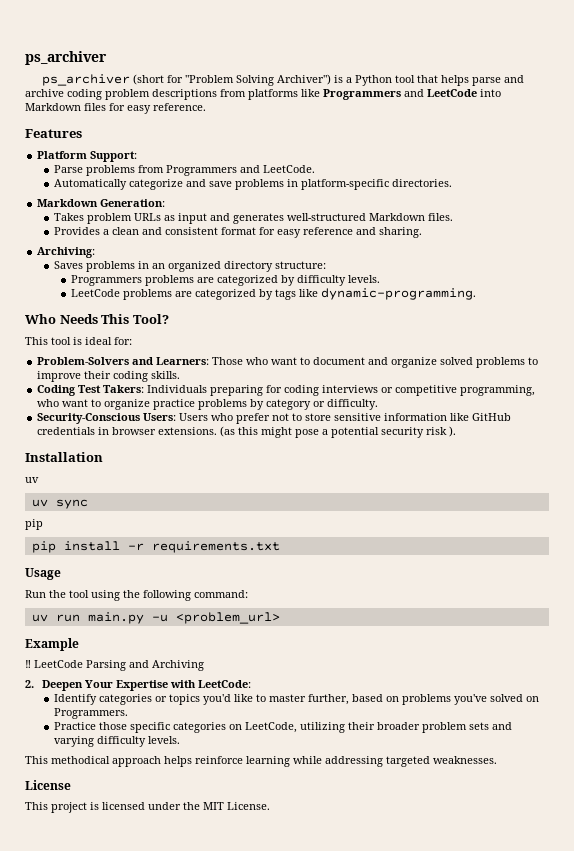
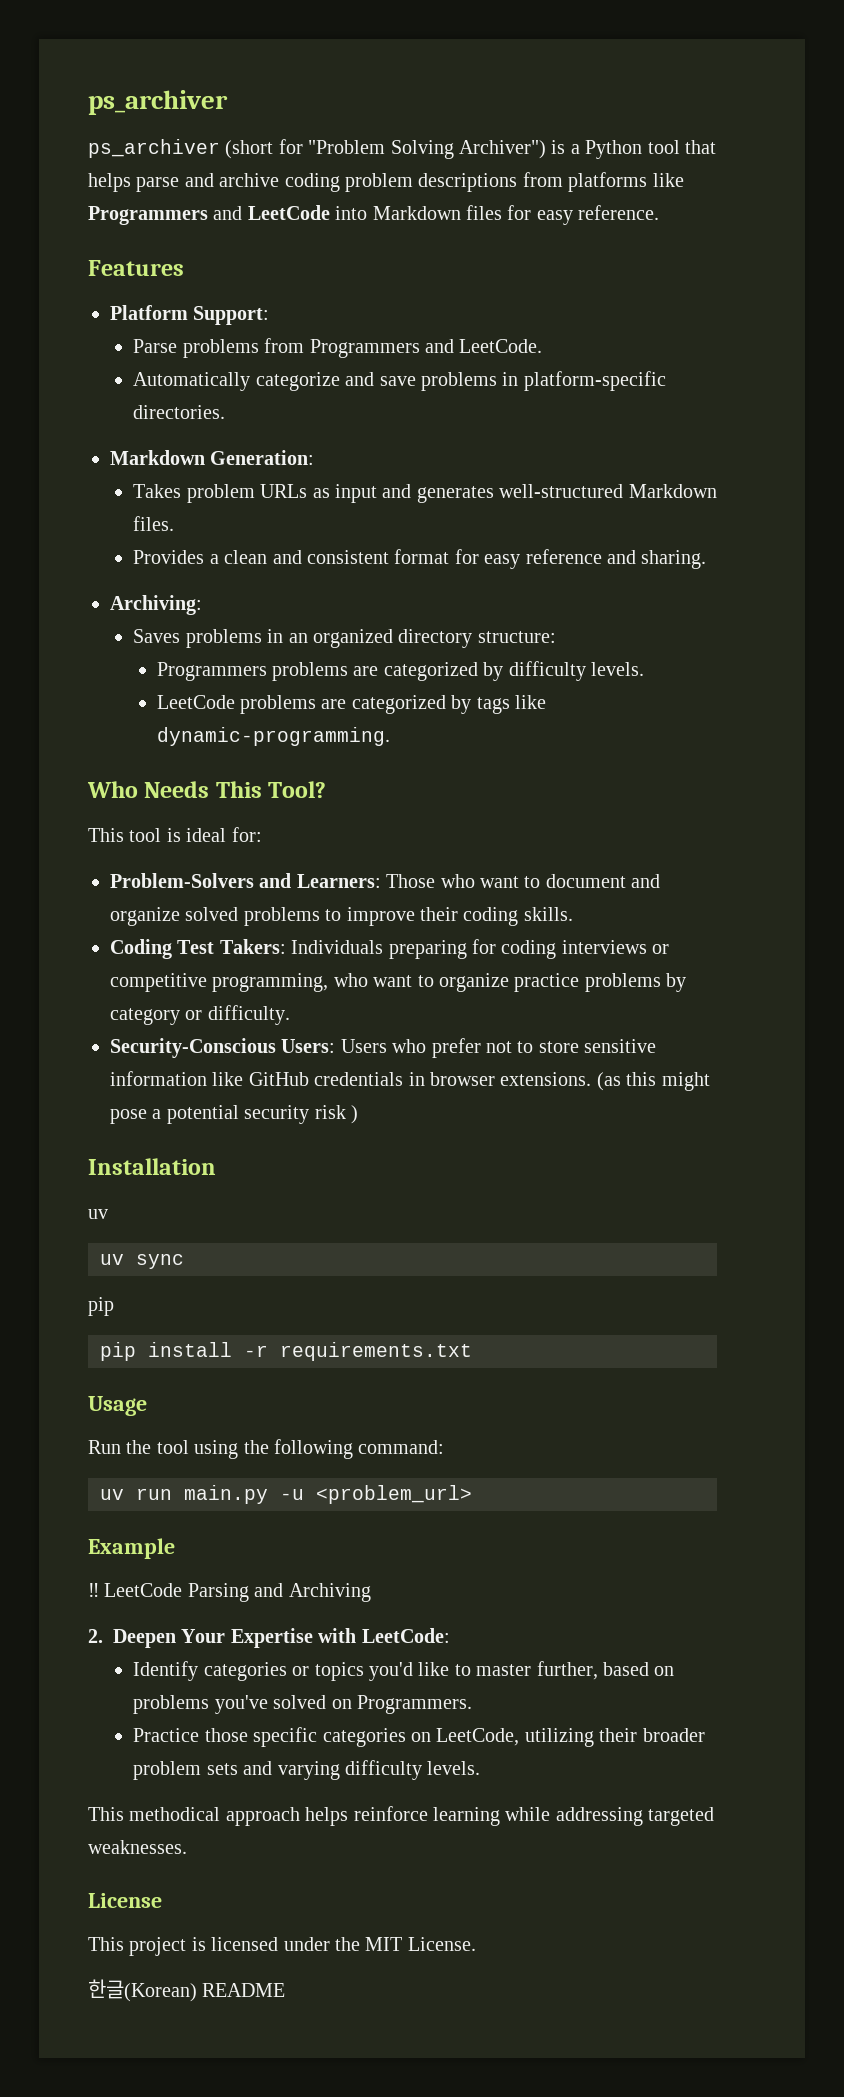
- (as this might pose a potential security risk ).
+ (as this might pose a potential security risk )
+ 한글(Korean) README

